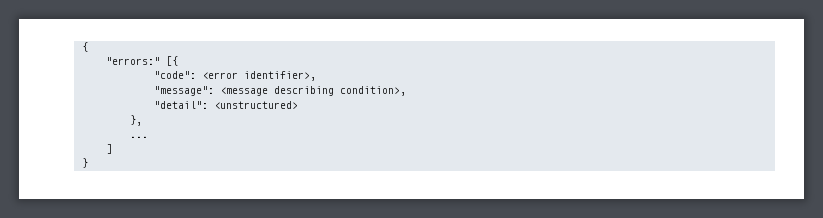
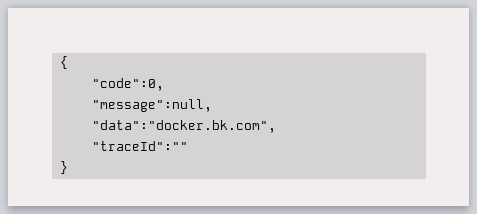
- "errors:" [{
- "code": <error identifier>,
- "message": <message describing condition>,
- "detail": <unstructured>
- },
- ...
- ]
+ "code":0,
+ "message":null,
+ "data":"docker.bk.com",
+ "traceId":""

